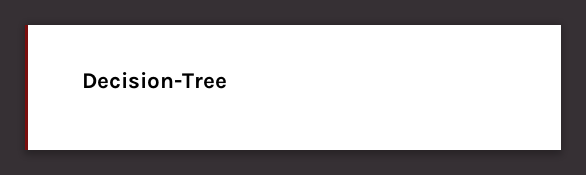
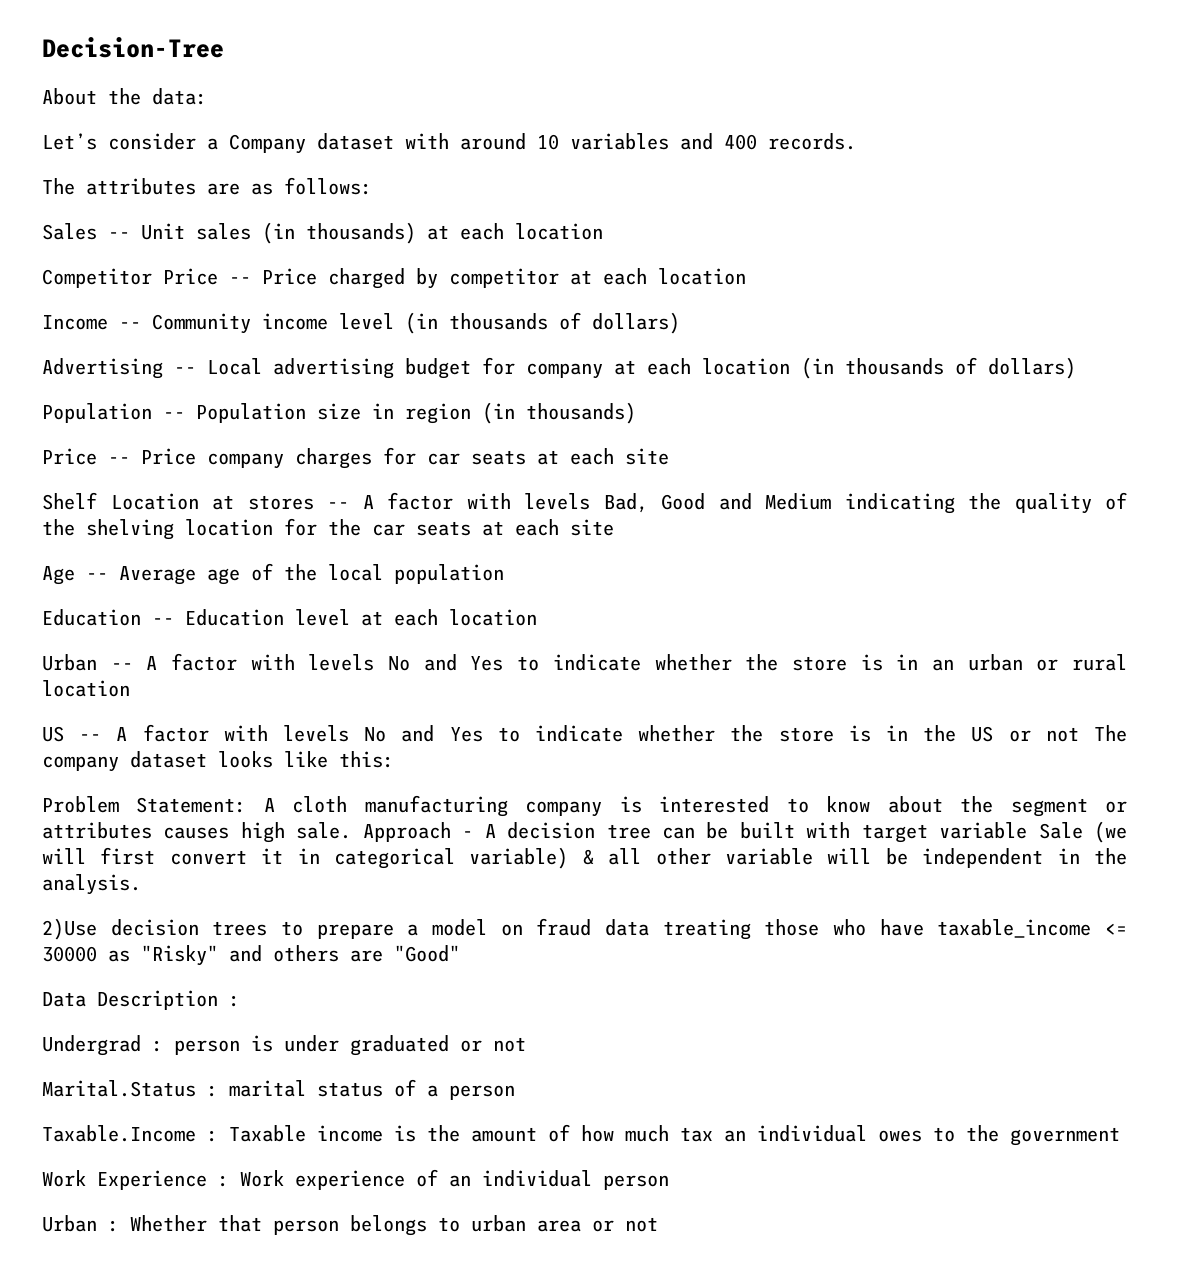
+ About the data:
+ Let’s consider a Company dataset with around 10 variables and 400 records.
+ The attributes are as follows:
+ Sales -- Unit sales (in thousands) at each location
+ Competitor Price -- Price charged by competitor at each location
+ Income -- Community income level (in thousands of dollars)
+ Advertising -- Local advertising budget for company at each location (in thousands of dollars)
+ Population -- Population size in region (in thousands)
+ Price -- Price company charges for car seats at each site
+ Shelf Location at stores -- A factor with levels Bad, Good and Medium indicating the quality of the shelving location for the car seats at each site
+ Age -- Average age of the local population
+ Education -- Education level at each location
+ Urban -- A factor with levels No and Yes to indicate whether the store is in an urban or rural location
+ US -- A factor with levels No and Yes to indicate whether the store is in the US or not The company dataset looks like this:
+ Problem Statement: A cloth manufacturing company is interested to know about the segment or attributes causes high sale. Approach - A decision tree can be built with target variable Sale (we will first convert it in categorical variable) & all other variable will be independent in the analysis.
+ 2)Use decision trees to prepare a model on fraud data treating those who have taxable_income <= 30000 as "Risky" and others are "Good"
+ Data Description :
+ Undergrad : person is under graduated or not
+ Marital.Status : marital status of a person
+ Taxable.Income : Taxable income is the amount of how much tax an individual owes to the government
+ Work Experience : Work experience of an individual person
+ Urban : Whether that person belongs to urban area or not

